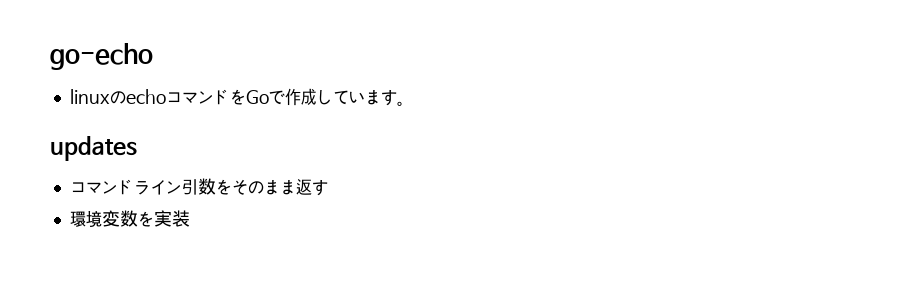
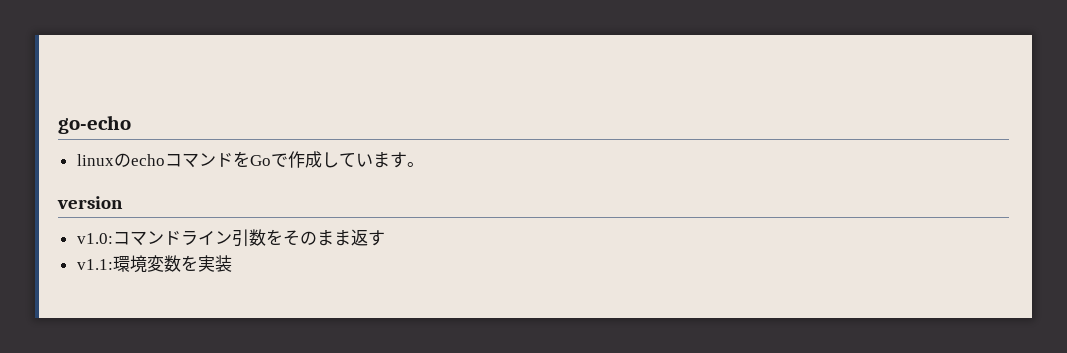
- updates
- コマンドライン引数をそのまま返す
+ version
+ v1.0:コマンドライン引数をそのまま返す
- 環境変数を実装
+ v1.1:環境変数を実装

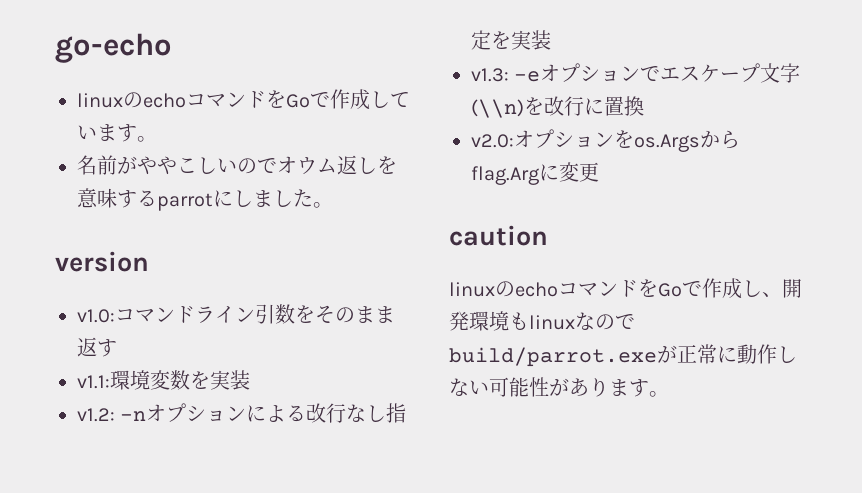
+ 名前がややこしいのでオウム返しを意味するparrotにしました。
+ v1.2: -nオプションによる改行なし指定を実装
+ v1.3: -eオプションでエスケープ文字(\\n)を改行に置換
+ v2.0:オプションをos.Argsからflag.Argに変更
+ caution
+ linuxのechoコマンドをGoで作成し、開発環境もlinuxなのでbuild/parrot.exeが正常に動作しない可能性があります。

